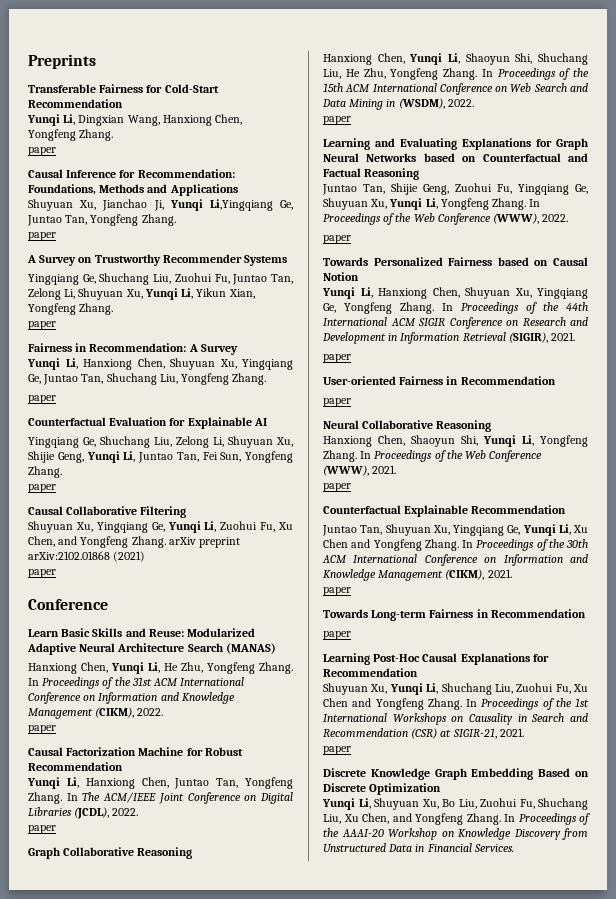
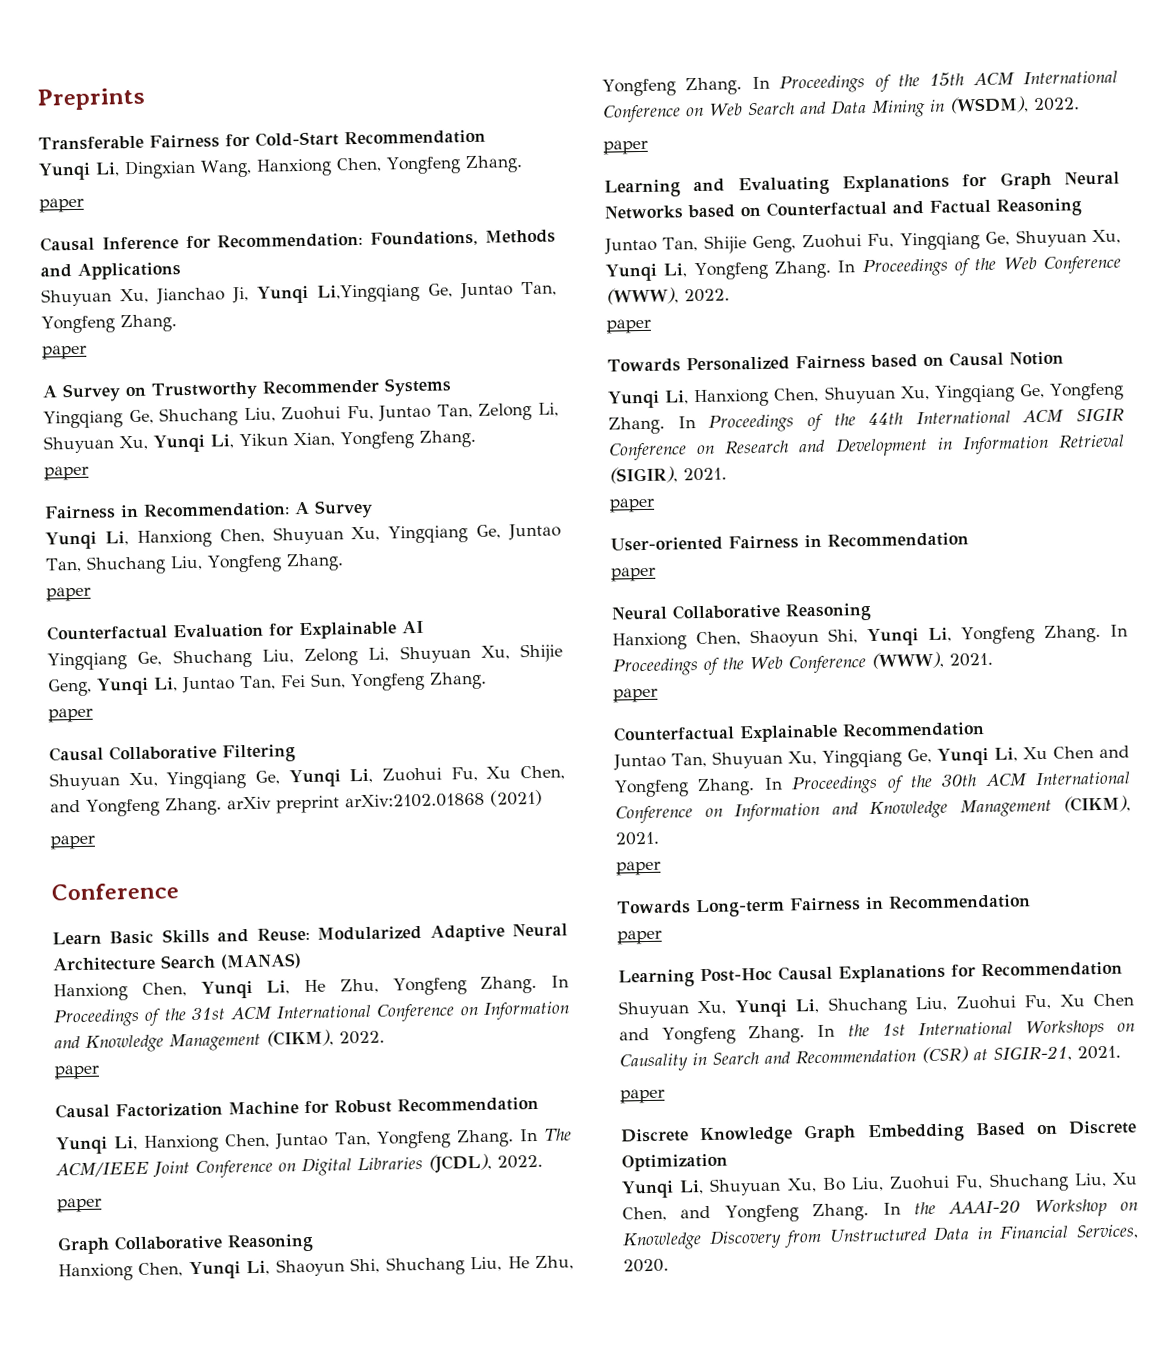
- In Proceedings of the 1st International Workshops on Causality in Search and Recommendation (CSR) at SIGIR-21, 2021.
+ In the 1st International Workshops on Causality in Search and Recommendation (CSR) at SIGIR-21, 2021.
- In Proceedings of the AAAI-20 Workshop on Knowledge Discovery from Unstructured Data in Financial Services.
+ In the AAAI-20 Workshop on Knowledge Discovery from Unstructured Data in Financial Services, 2020.

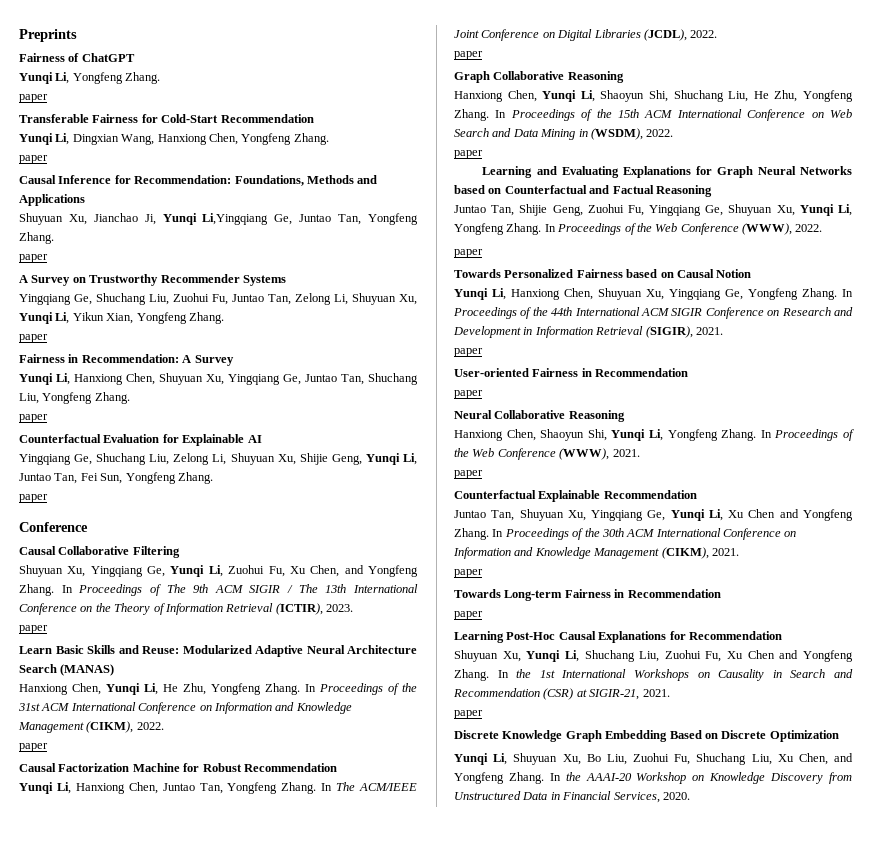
+ Fairness of ChatGPT
+ Yunqi Li, Yongfeng Zhang.
+ paper
  Yingqiang Ge, Shuchang Liu, Zelong Li, Shuyuan Xu, Shijie Geng, Yunqi Li, Juntao Tan, Fei Sun, Yongfeng Zhang.
  paper
+ Conference
- Shuyuan Xu, Yingqiang Ge, Yunqi Li, Zuohui Fu, Xu Chen, and Yongfeng Zhang. arXiv preprint arXiv:2102.01868 (2021)
+ Shuyuan Xu, Yingqiang Ge, Yunqi Li, Zuohui Fu, Xu Chen, and Yongfeng Zhang. In Proceedings of The 9th ACM SIGIR / The 13th International Conference on the Theory of Information Retrieval (ICTIR), 2023.
  paper
- Conference

